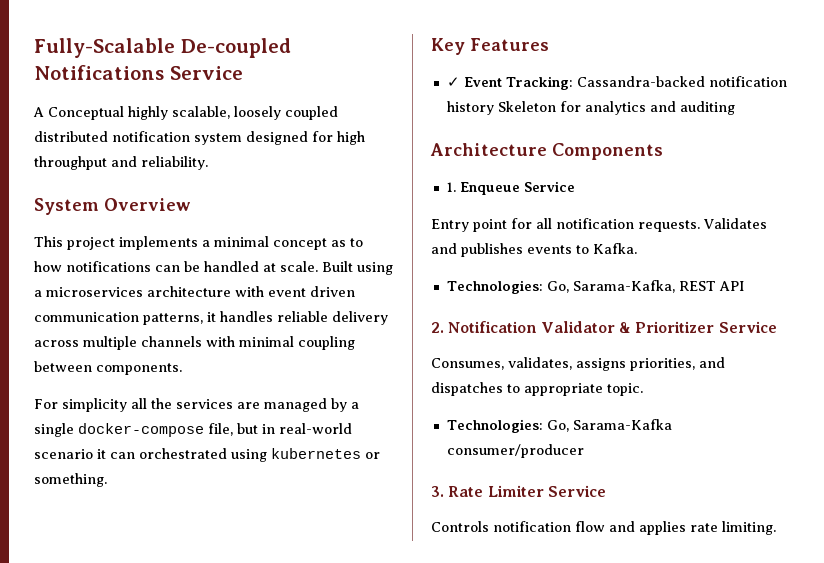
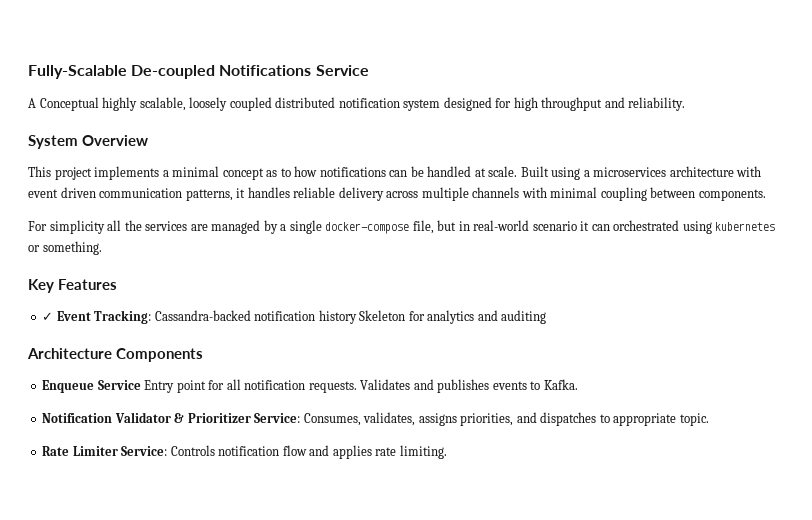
- 1. Enqueue Service
- Entry point for all notification requests.
+ Enqueue Service Entry point for all notification requests.
- Technologies: Go, Sarama-Kafka, REST API
- 2. Notification Validator & Prioritizer Service
- Consumes, validates, assigns priorities, and dispatches to appropriate topic.
+ Notification Validator & Prioritizer Service: Consumes, validates, assigns priorities, and dispatches to appropriate topic.
- Technologies: Go, Sarama-Kafka consumer/producer
- 3. Rate Limiter Service
- Controls notification flow and applies rate limiting.
+ Rate Limiter Service: Controls notification flow and applies rate limiting.

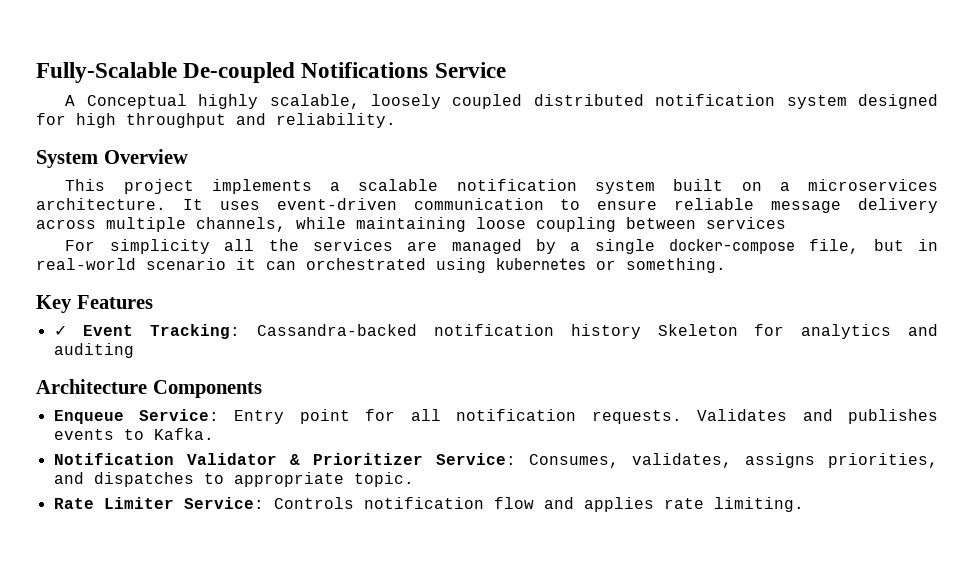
- This project implements a minimal concept as to how notifications can be handled at scale. Built using a microservices architecture with event driven communication patterns, it handles reliable delivery across multiple channels with minimal coupling between components.
+ This project implements a scalable notification system built on a microservices architecture. It uses event-driven communication to ensure reliable message delivery across multiple channels, while maintaining loose coupling between services
- Enqueue Service Entry point for all notification requests.
+ Enqueue Service: Entry point for all notification requests.

